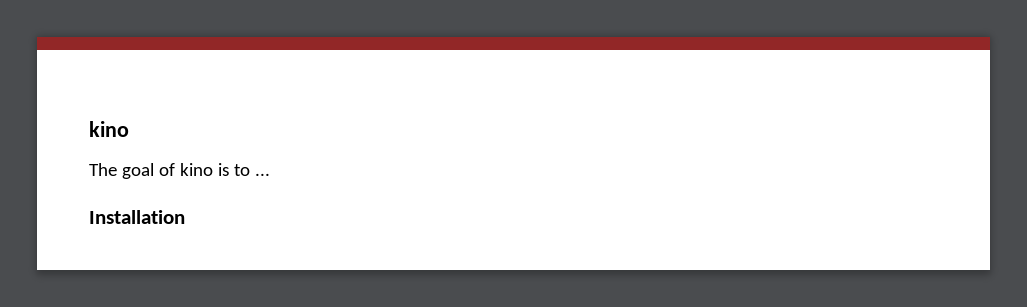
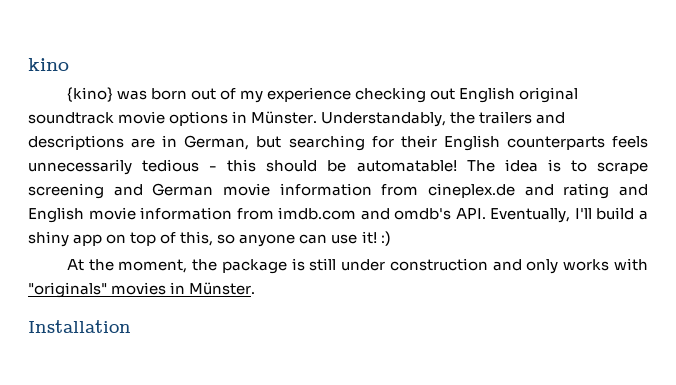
- The goal of kino is to ...
+ {kino} was born out of my experience checking out English original soundtrack movie options in Münster. Understandably, the trailers and descriptions are in German, but searching for their English counterparts feels unnecessarily tedious - this should be automatable! The idea is to scrape screening and German movie information from cineplex.de and rating and English movie information from imdb.com and omdb's API. Eventually, I'll build a shiny app on top of this, so anyone can use it! :)
+ At the moment, the package is still under construction and only works with "originals" movies in Münster.

